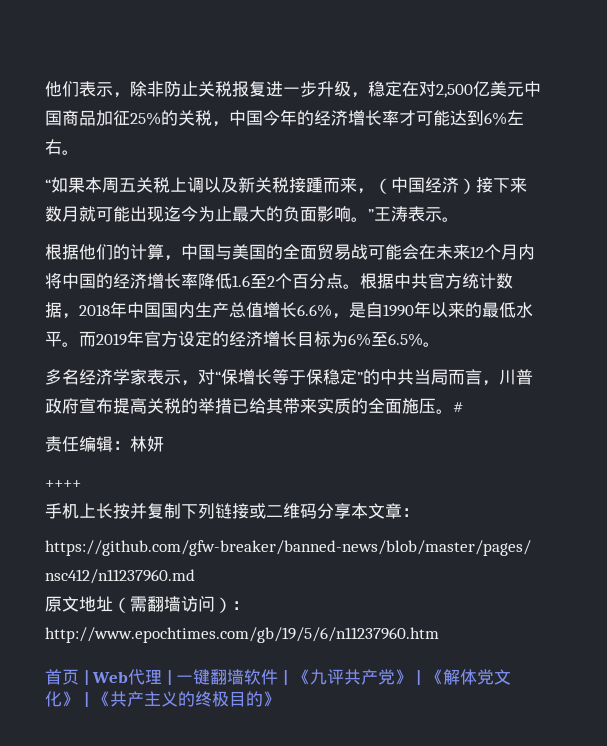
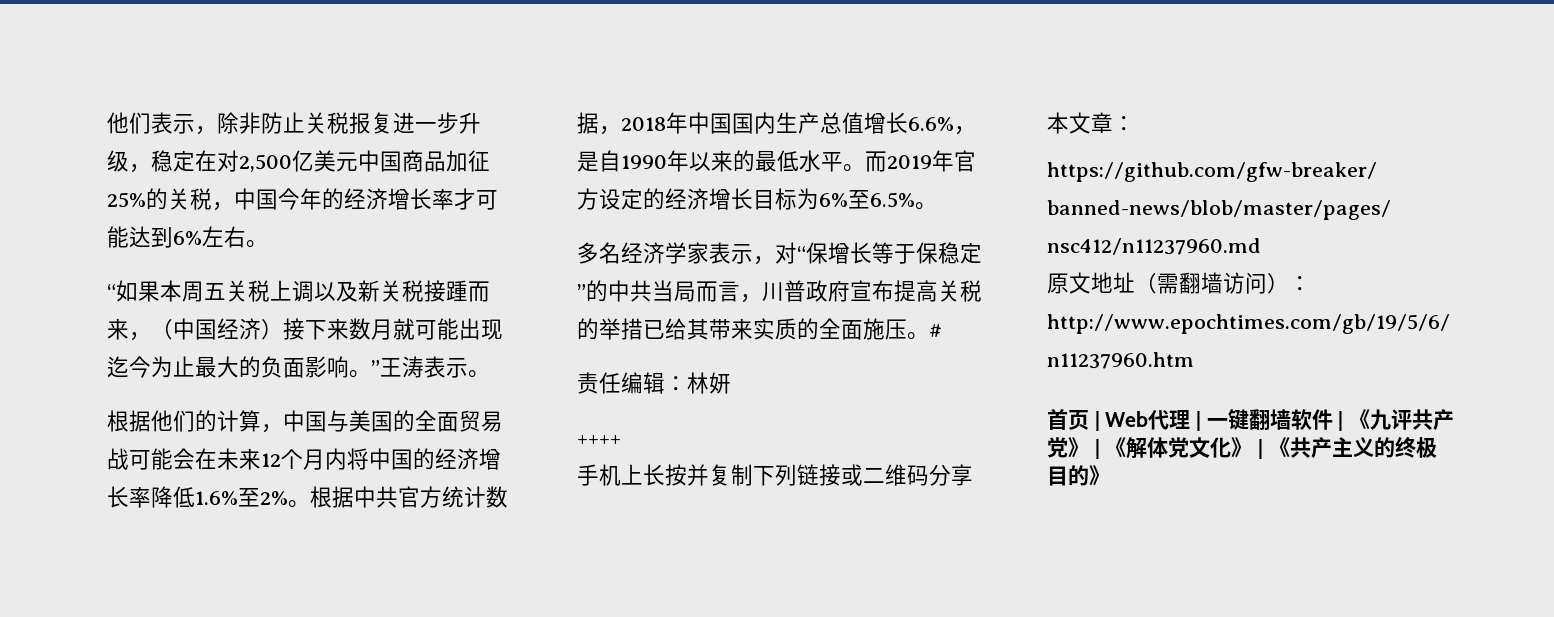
- 根据他们的计算，中国与美国的全面贸易战可能会在未来12个月内将中国的经济增长率降低1.6至2个百分点。
+ 根据他们的计算，中国与美国的全面贸易战可能会在未来12个月内将中国的经济增长率降低1.6%至2%。

